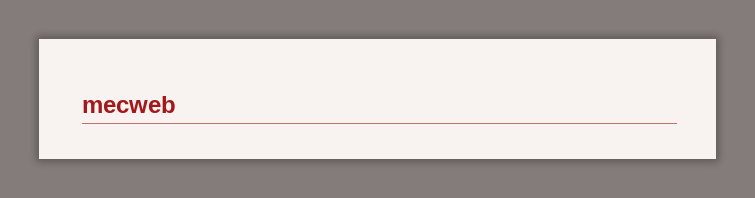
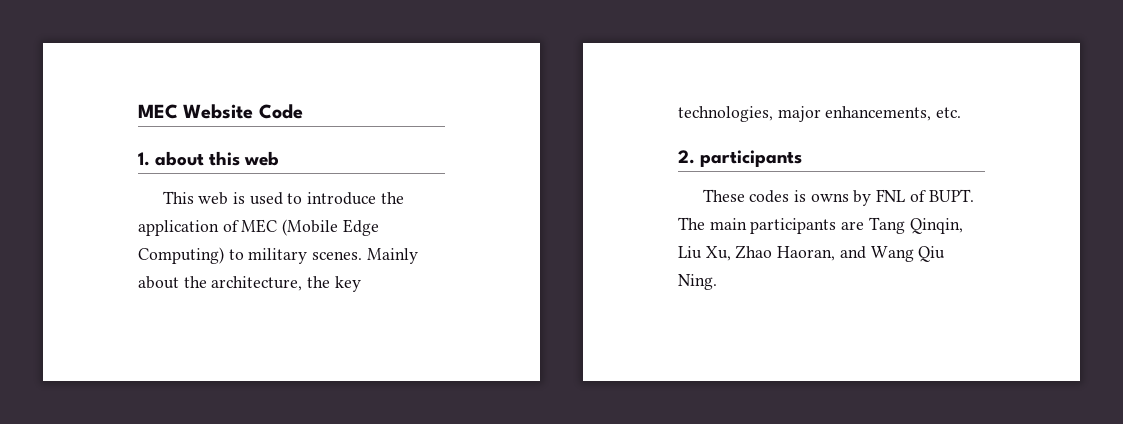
- mecweb
+ MEC Website Code
+ 1. about this web
+ This web is used to introduce the application of MEC (Mobile Edge Computing) to military scenes. Mainly about the architecture, the key technologies, major enhancements, etc.
+ 2. participants
+ These codes is owns by FNL of BUPT. The main participants are Tang Qinqin, Liu Xu, Zhao Haoran, and Wang Qiu Ning.

